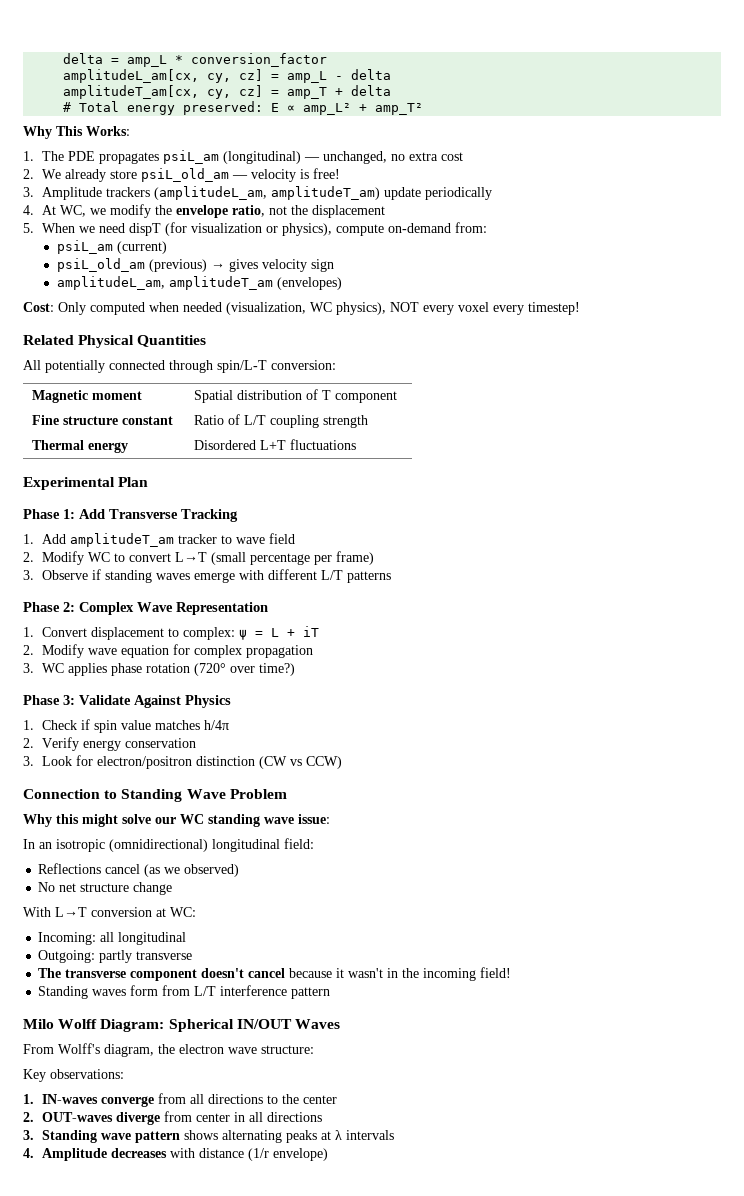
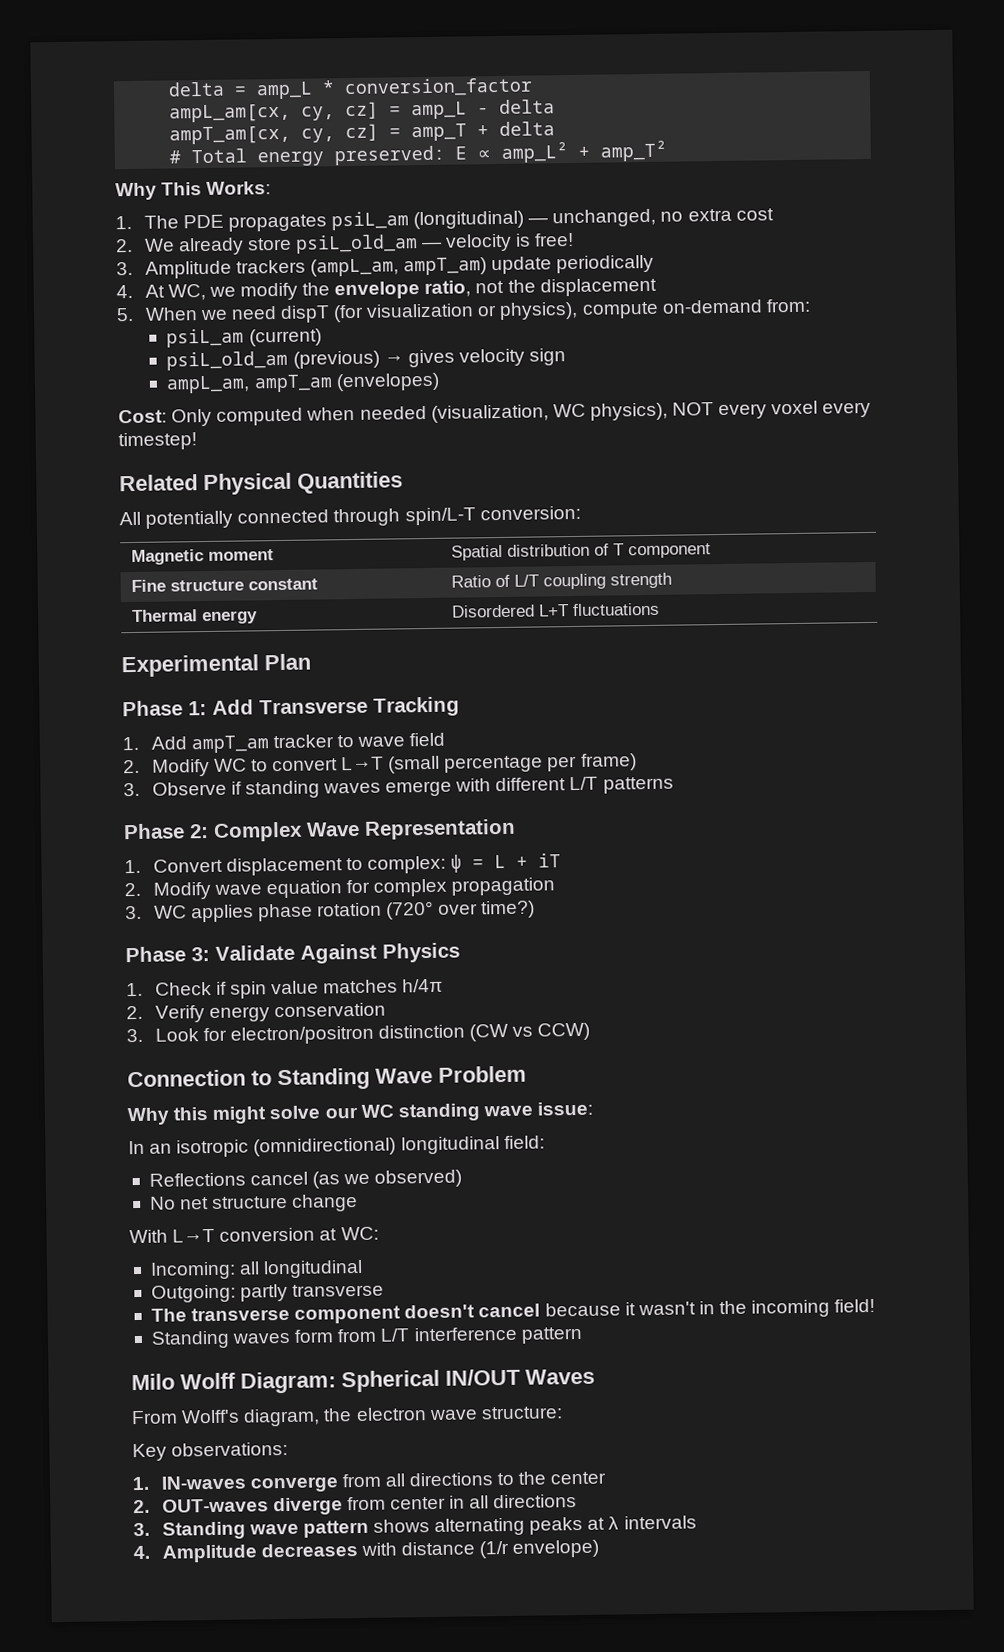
- amplitudeL_am[cx, cy, cz] = amp_L - delta
+ ampL_am[cx, cy, cz] = amp_L - delta
- amplitudeT_am[cx, cy, cz] = amp_T + delta
+ ampT_am[cx, cy, cz] = amp_T + delta
- 3. Amplitude trackers (amplitudeL_am, amplitudeT_am) update periodically
+ 3. Amplitude trackers (ampL_am, ampT_am) update periodically
- amplitudeL_am, amplitudeT_am (envelopes)
+ ampL_am, ampT_am (envelopes)
- 1. Add amplitudeT_am tracker to wave field
+ 1. Add ampT_am tracker to wave field

